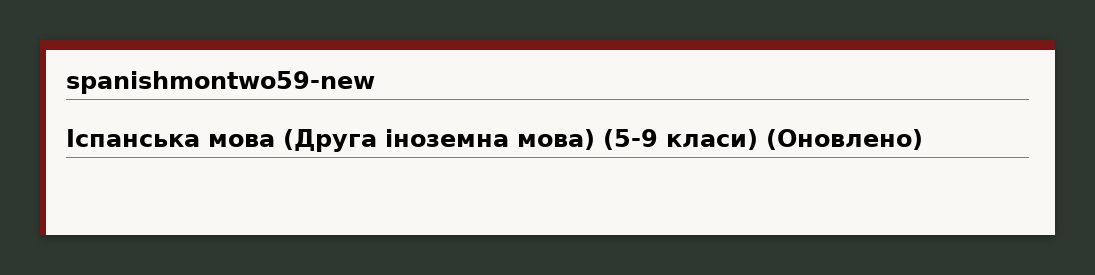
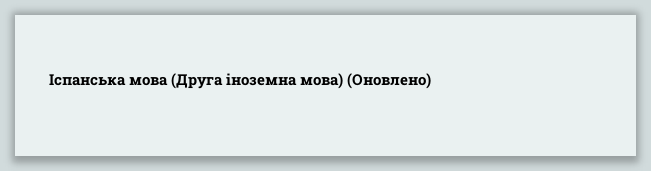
- spanishmontwo59-new
- Іспанська мова (Друга іноземна мова) (5-9 класи) (Оновлено)
+ Іспанська мова (Друга іноземна мова) (Оновлено)

